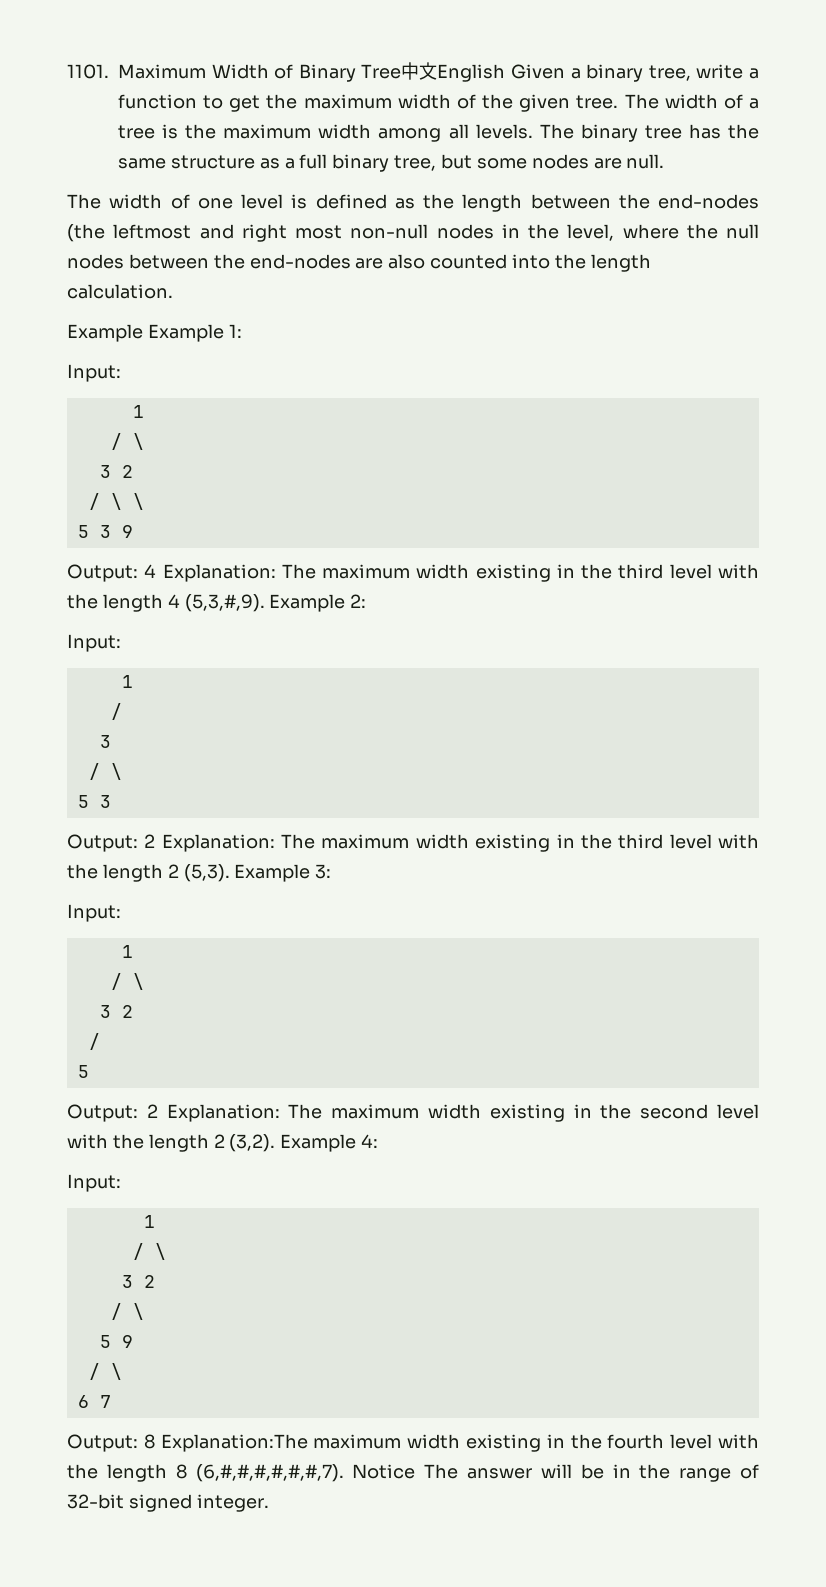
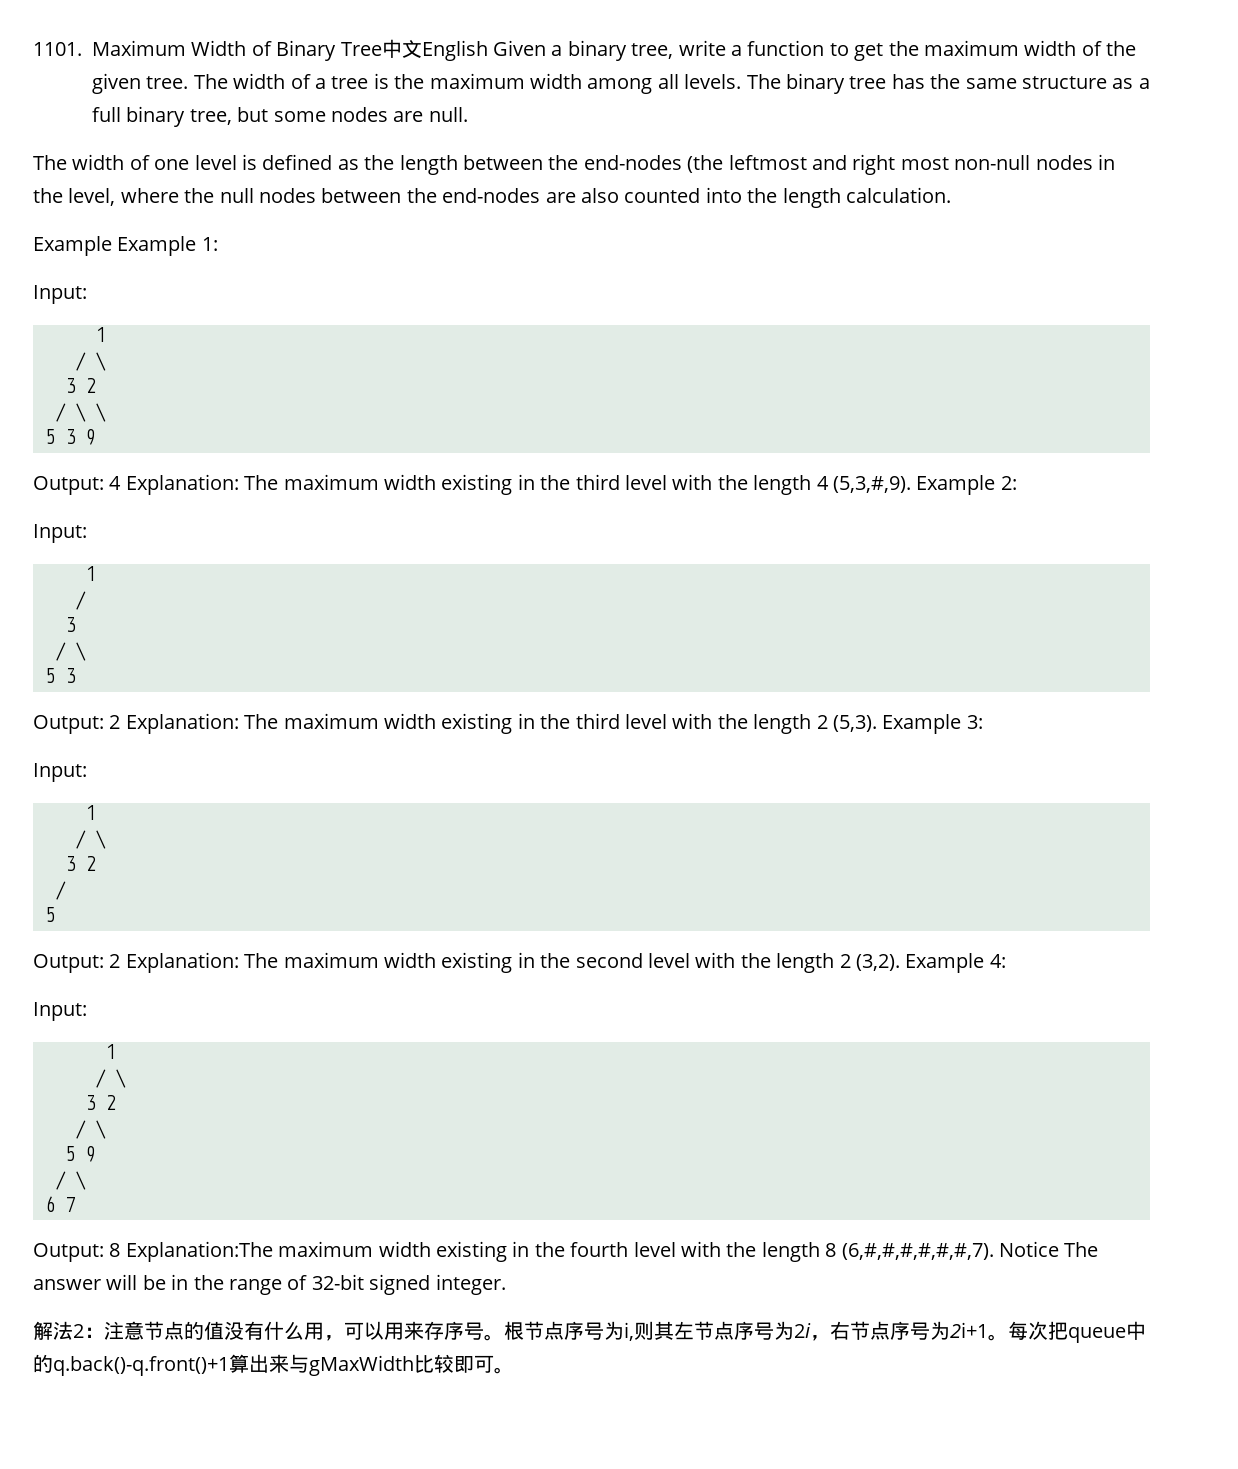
+ 解法2：注意节点的值没有什么用，可以用来存序号。根节点序号为i,则其左节点序号为2i，右节点序号为2i+1。每次把queue中的q.back()-q.front()+1算出来与gMaxWidth比较即可。

